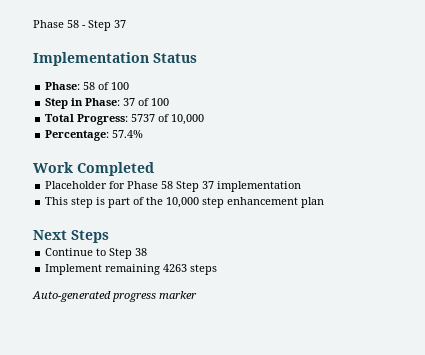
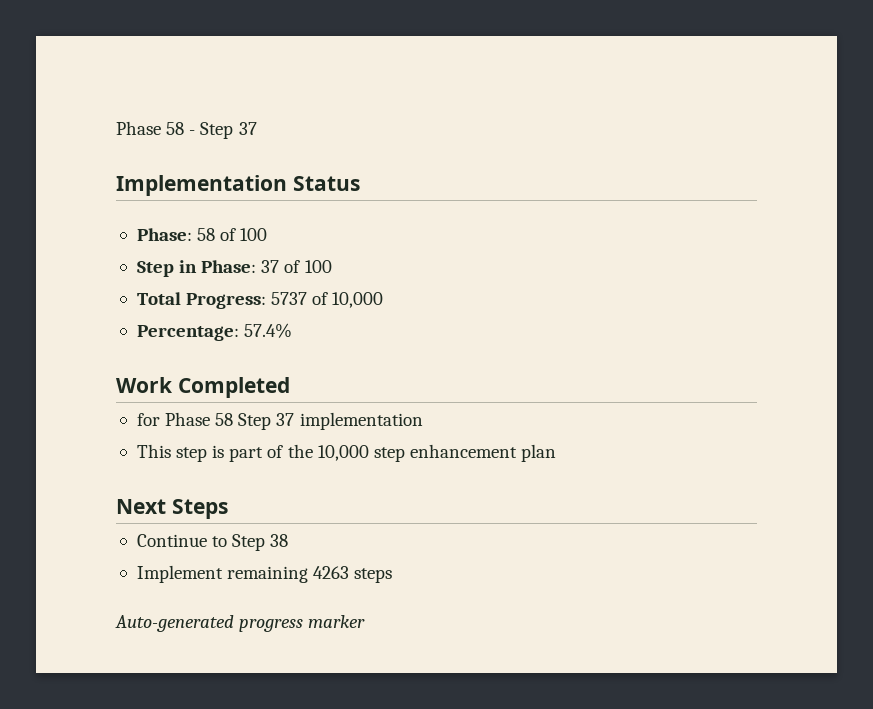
- Placeholder for Phase 58 Step 37 implementation
+ for Phase 58 Step 37 implementation

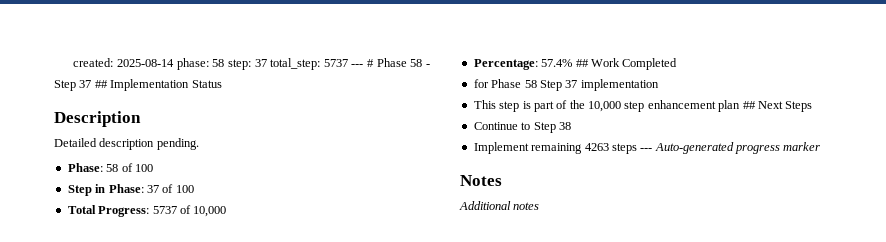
- Phase 58 - Step 37
- Implementation Status
+ created: 2025-08-14 phase: 58 step: 37 total_step: 5737 --- # Phase 58 - Step 37 ## Implementation Status
+ Description
+ Detailed description pending.
- Percentage: 57.4%
- Work Completed
+ Percentage: 57.4% ## Work Completed
- This step is part of the 10,000 step enhancement plan
- Next Steps
+ This step is part of the 10,000 step enhancement plan ## Next Steps
- Implement remaining 4263 steps
- Auto-generated progress marker
+ Implement remaining 4263 steps --- Auto-generated progress marker
+ Notes
+ Additional notes

